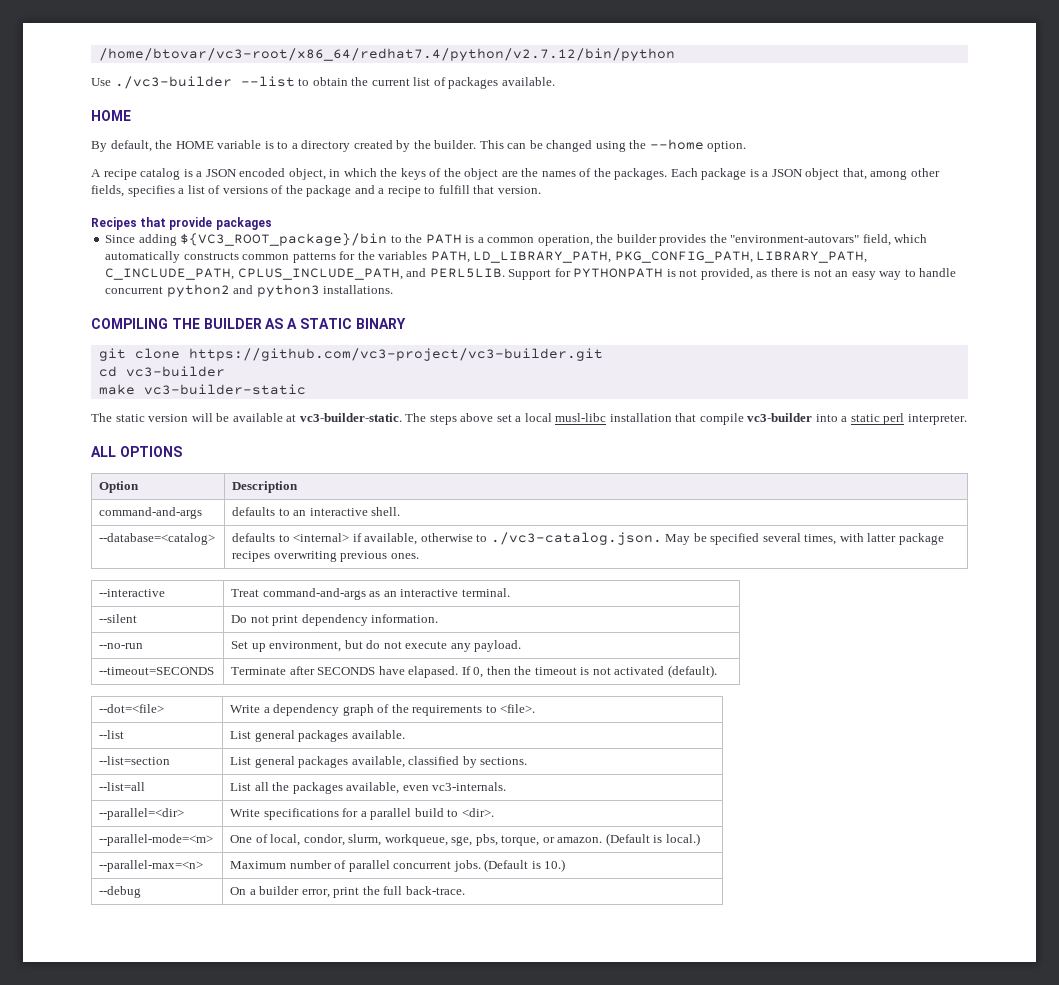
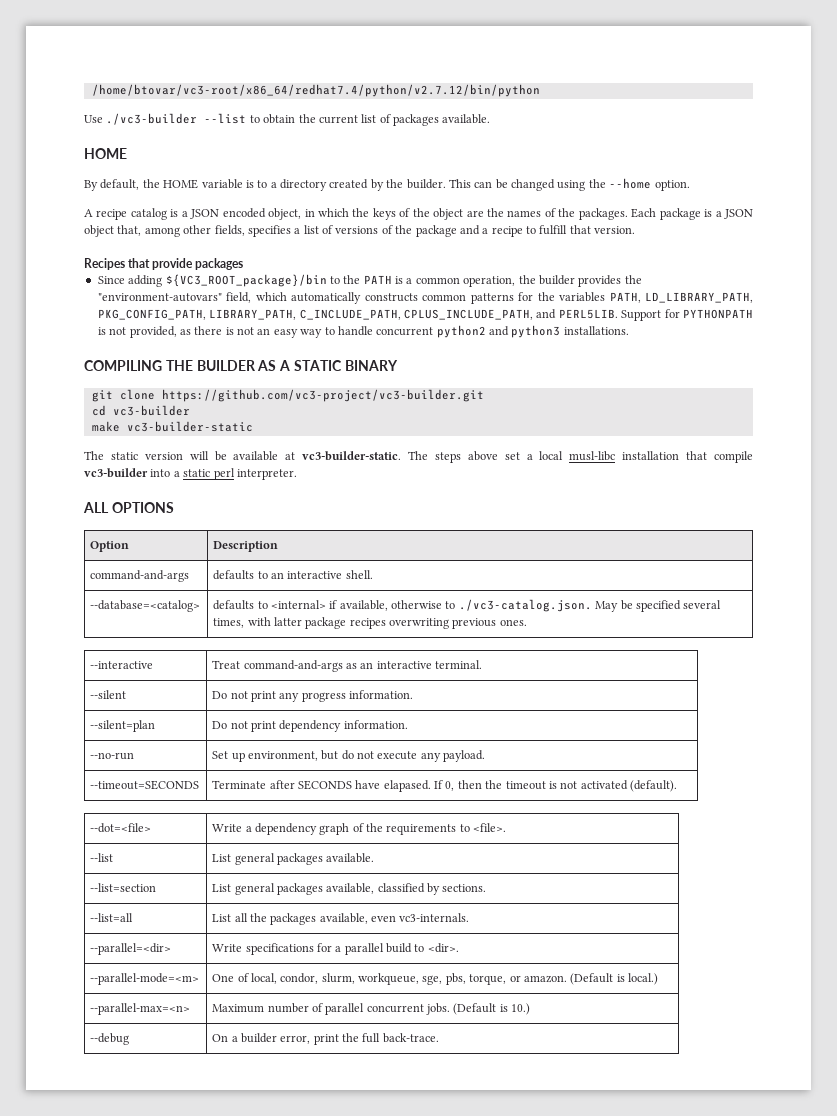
- --silent | Do not print dependency information.
+ --silent | Do not print any progress information.
+ --silent=plan | Do not print dependency information.

